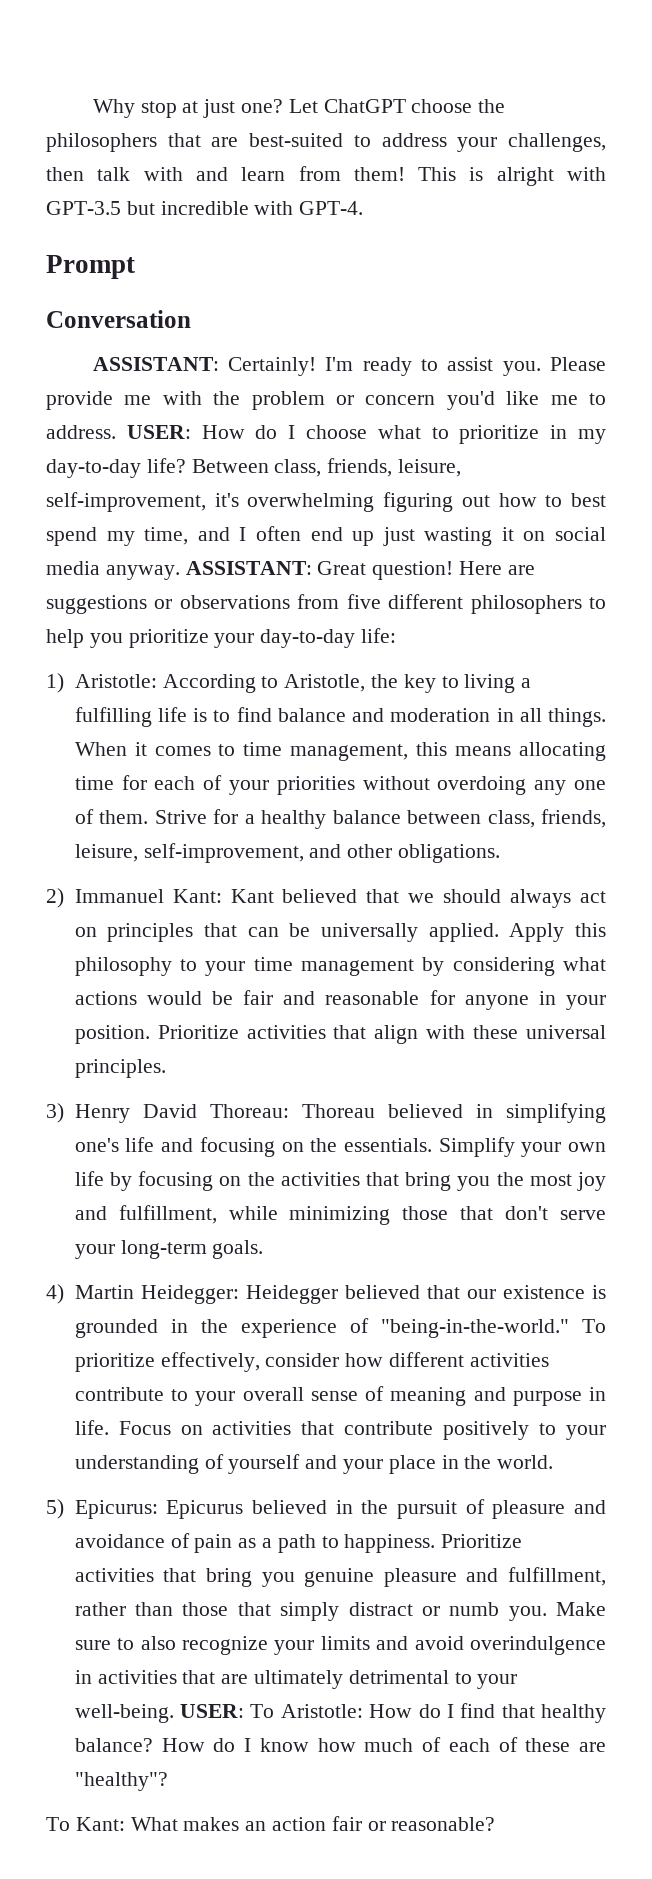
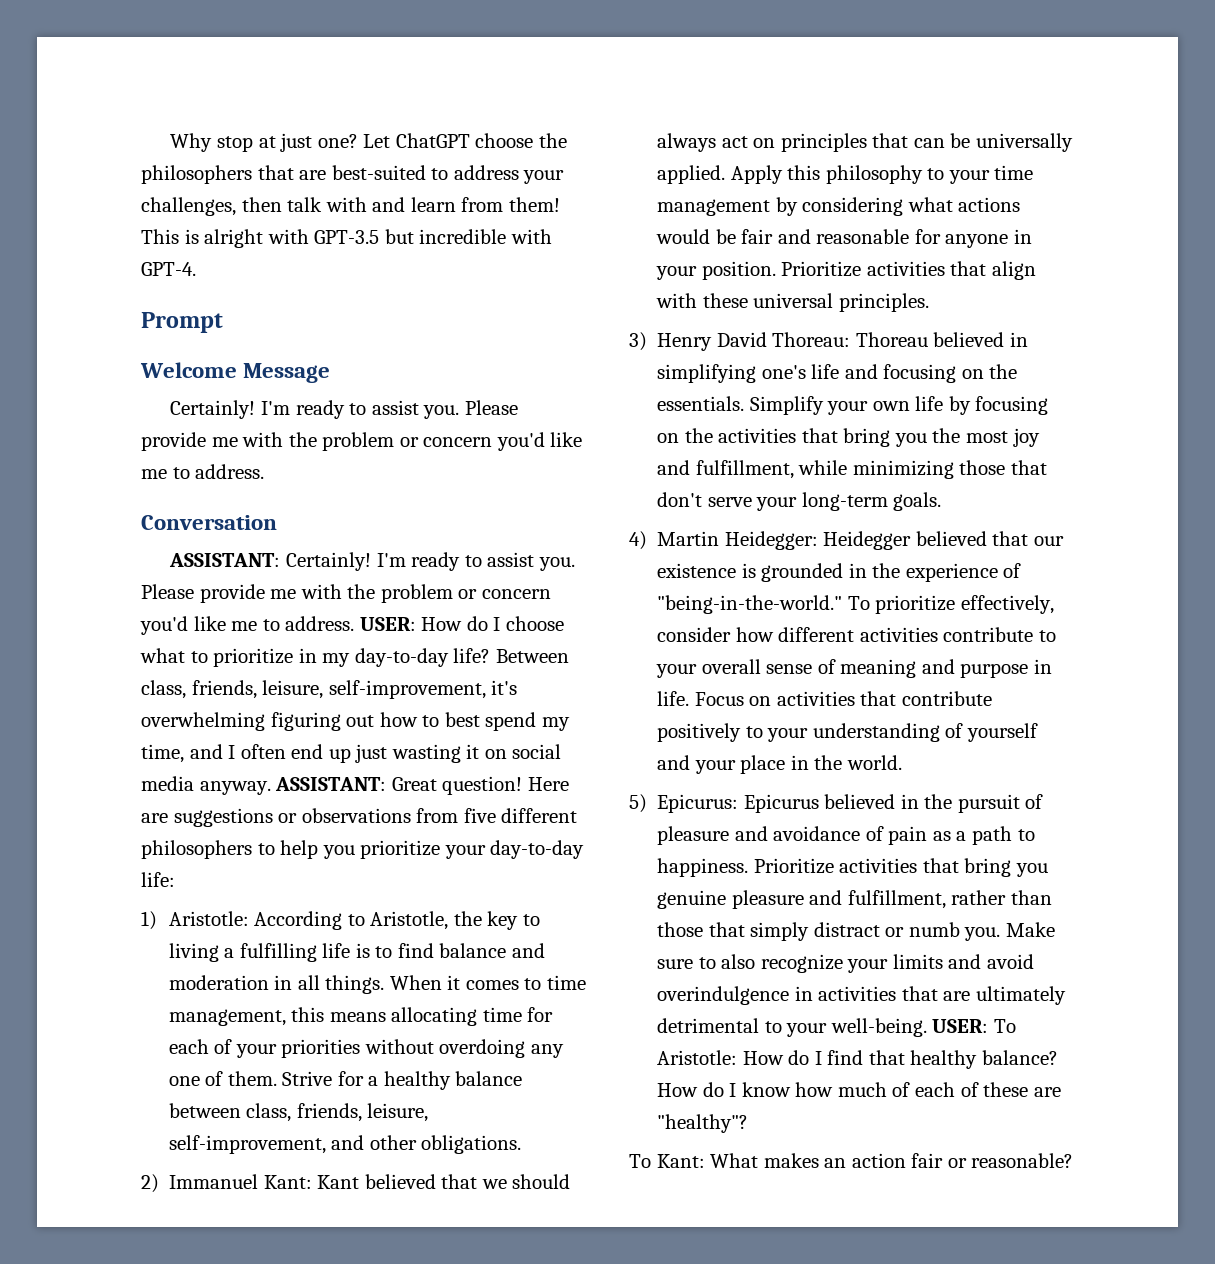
+ Welcome Message
+ Certainly! I'm ready to assist you. Please provide me with the problem or concern you'd like me to address.

